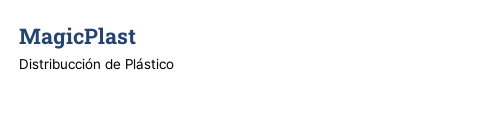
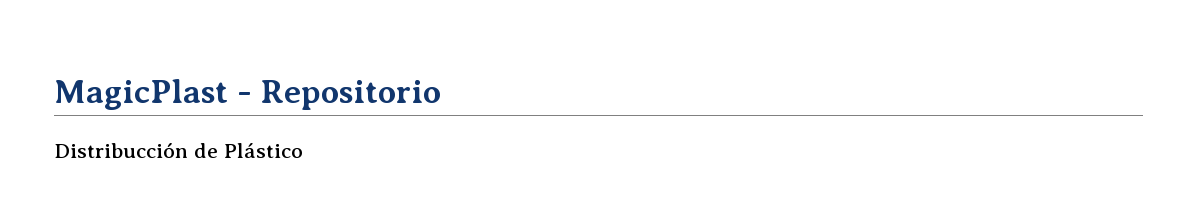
- MagicPlast
+ MagicPlast - Repositorio

